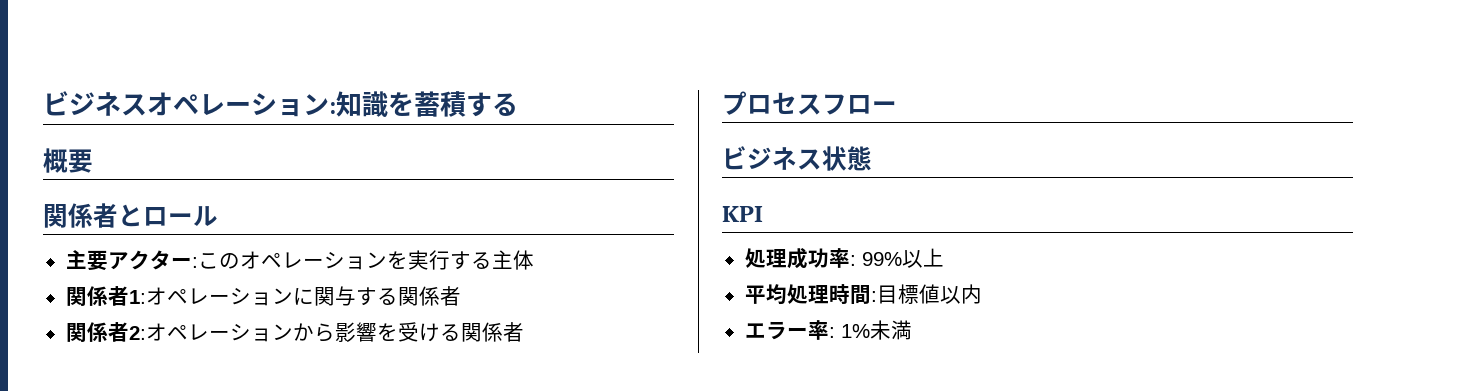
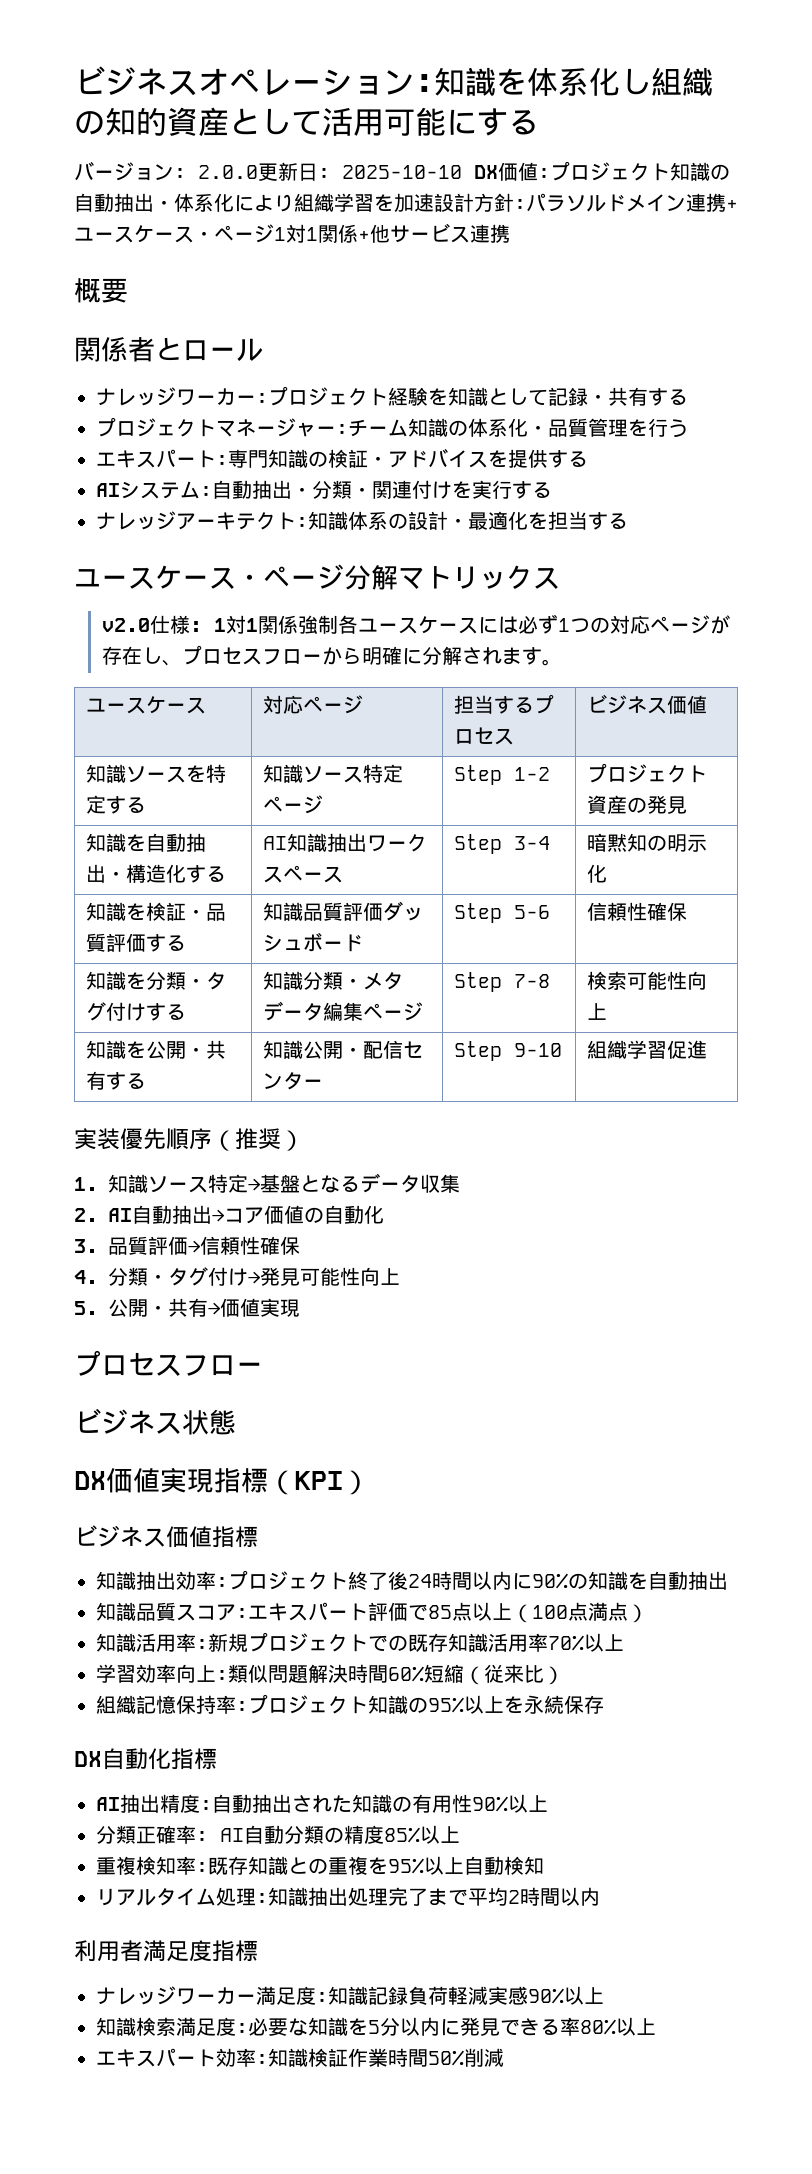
- ビジネスオペレーション:知識を蓄積する
+ ビジネスオペレーション:知識を体系化し組織の知的資産として活用可能にする
+ バージョン: 2.0.0更新日: 2025-10-10 DX価値:プロジェクト知識の自動抽出・体系化により組織学習を加速設計方針:パラソルドメイン連携+ユースケース・ページ1対1関係+他サービス連携
- 主要アクター:このオペレーションを実行する主体
- 関係者1:オペレーションに関与する関係者
- 関係者2:オペレーションから影響を受ける関係者
+ ナレッジワーカー:プロジェクト経験を知識として記録・共有する
+ プロジェクトマネージャー:チーム知識の体系化・品質管理を行う
+ エキスパート:専門知識の検証・アドバイスを提供する
+ AIシステム:自動抽出・分類・関連付けを実行する
+ ナレッジアーキテクト:知識体系の設計・最適化を担当する
+ ユースケース・ページ分解マトリックス
+ v2.0仕様: 1対1関係強制各ユースケースには必ず1つの対応ページが存在し、プロセスフローから明確に分解されます。
+ ユースケース | 対応ページ | 担当するプロセス | ビジネス価値
+ 知識ソースを特定する | 知識ソース特定ページ | Step 1-2 | プロジェクト資産の発見
+ 知識を自動抽出・構造化する | AI知識抽出ワークスペース | Step 3-4 | 暗黙知の明示化
+ 知識を検証・品質評価する | 知識品質評価ダッシュボード | Step 5-6 | 信頼性確保
+ 知識を分類・タグ付けする | 知識分類・メタデータ編集ページ | Step 7-8 | 検索可能性向上
+ 知識を公開・共有する | 知識公開・配信センター | Step 9-10 | 組織学習促進
+ 実装優先順序（推奨）
+ 1.知識ソース特定→基盤となるデータ収集
+ 2. AI自動抽出→コア価値の自動化
+ 3.品質評価→信頼性確保
+ 4.分類・タグ付け→発見可能性向上
+ 5.公開・共有→価値実現
- KPI
- 処理成功率: 99%以上
- 平均処理時間:目標値以内
- エラー率: 1%未満
+ DX価値実現指標（KPI）
+ ビジネス価値指標
+ 知識抽出効率:プロジェクト終了後24時間以内に90%の知識を自動抽出
+ 知識品質スコア:エキスパート評価で85点以上（100点満点）
+ 知識活用率:新規プロジェクトでの既存知識活用率70%以上
+ 学習効率向上:類似問題解決時間60%短縮（従来比）
+ 組織記憶保持率:プロジェクト知識の95%以上を永続保存
+ DX自動化指標
+ AI抽出精度:自動抽出された知識の有用性90%以上
+ 分類正確率: AI自動分類の精度85%以上
+ 重複検知率:既存知識との重複を95%以上自動検知
+ リアルタイム処理:知識抽出処理完了まで平均2時間以内
+ 利用者満足度指標
+ ナレッジワーカー満足度:知識記録負荷軽減実感90%以上
+ 知識検索満足度:必要な知識を5分以内に発見できる率80%以上
+ エキスパート効率:知識検証作業時間50%削減

